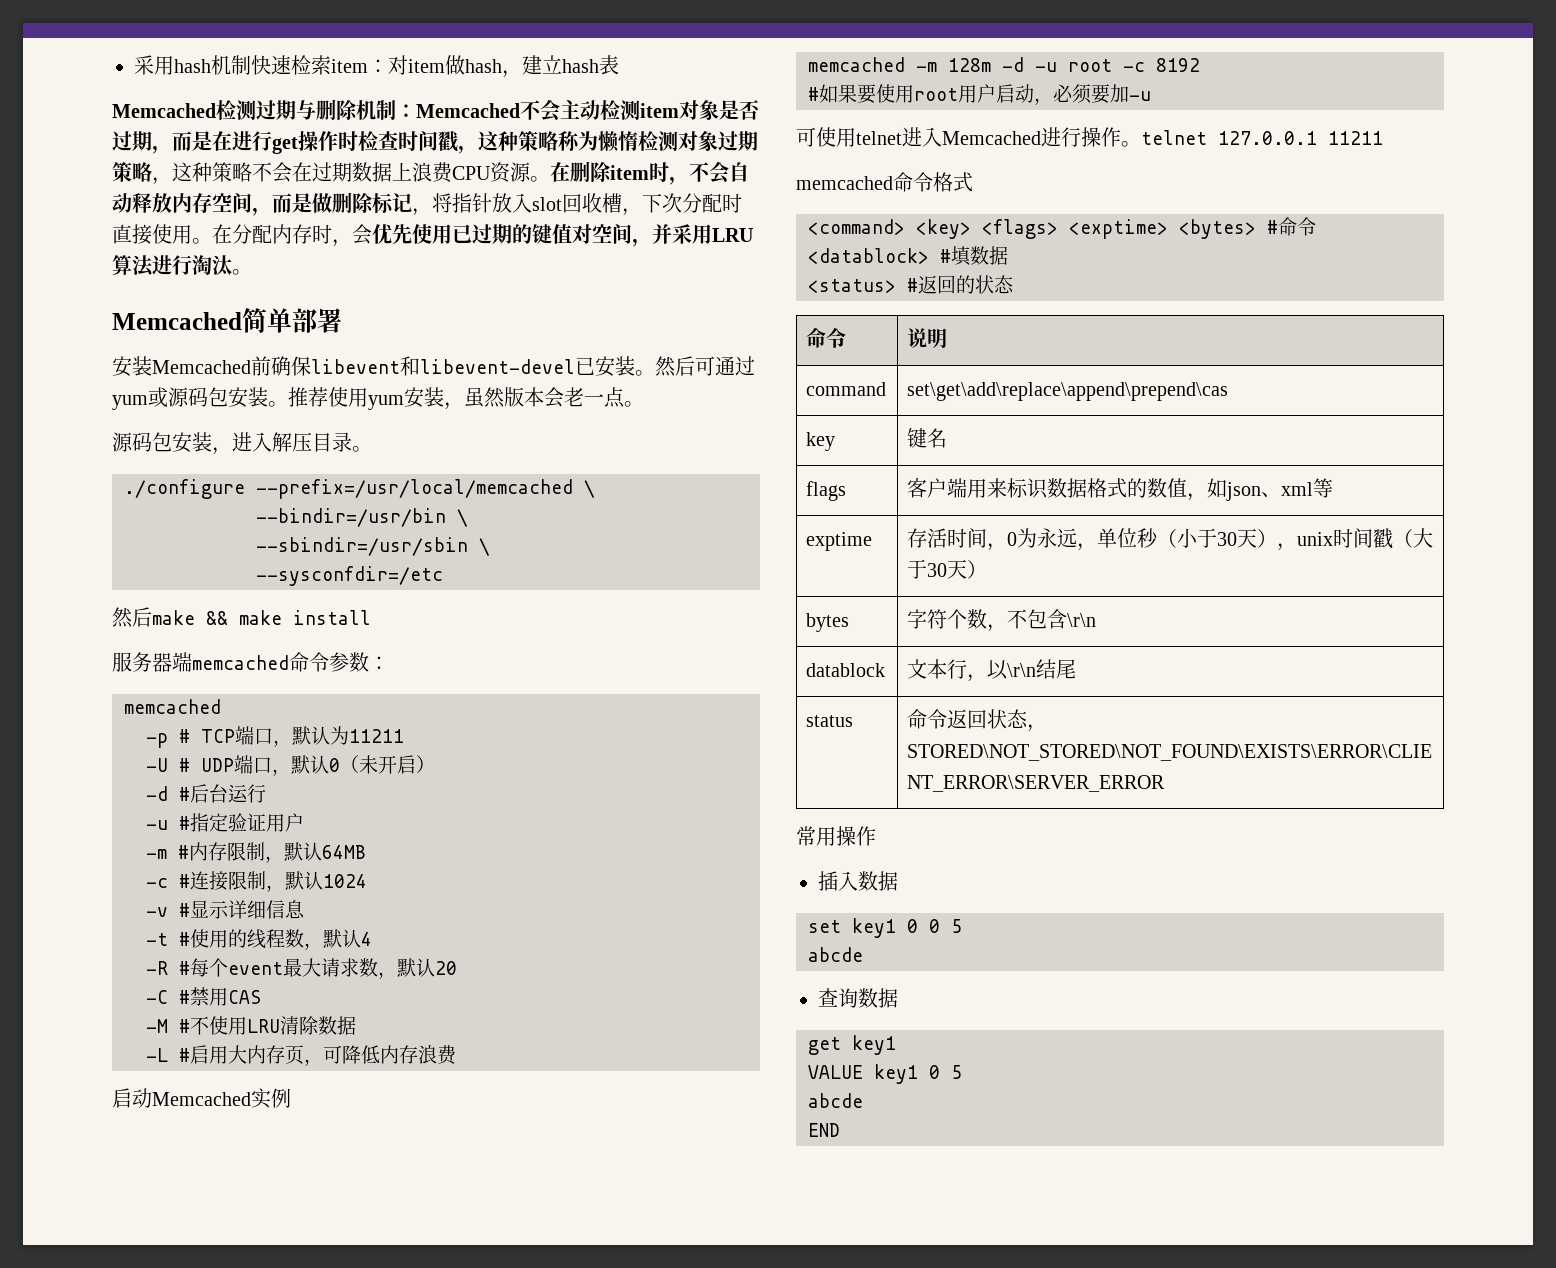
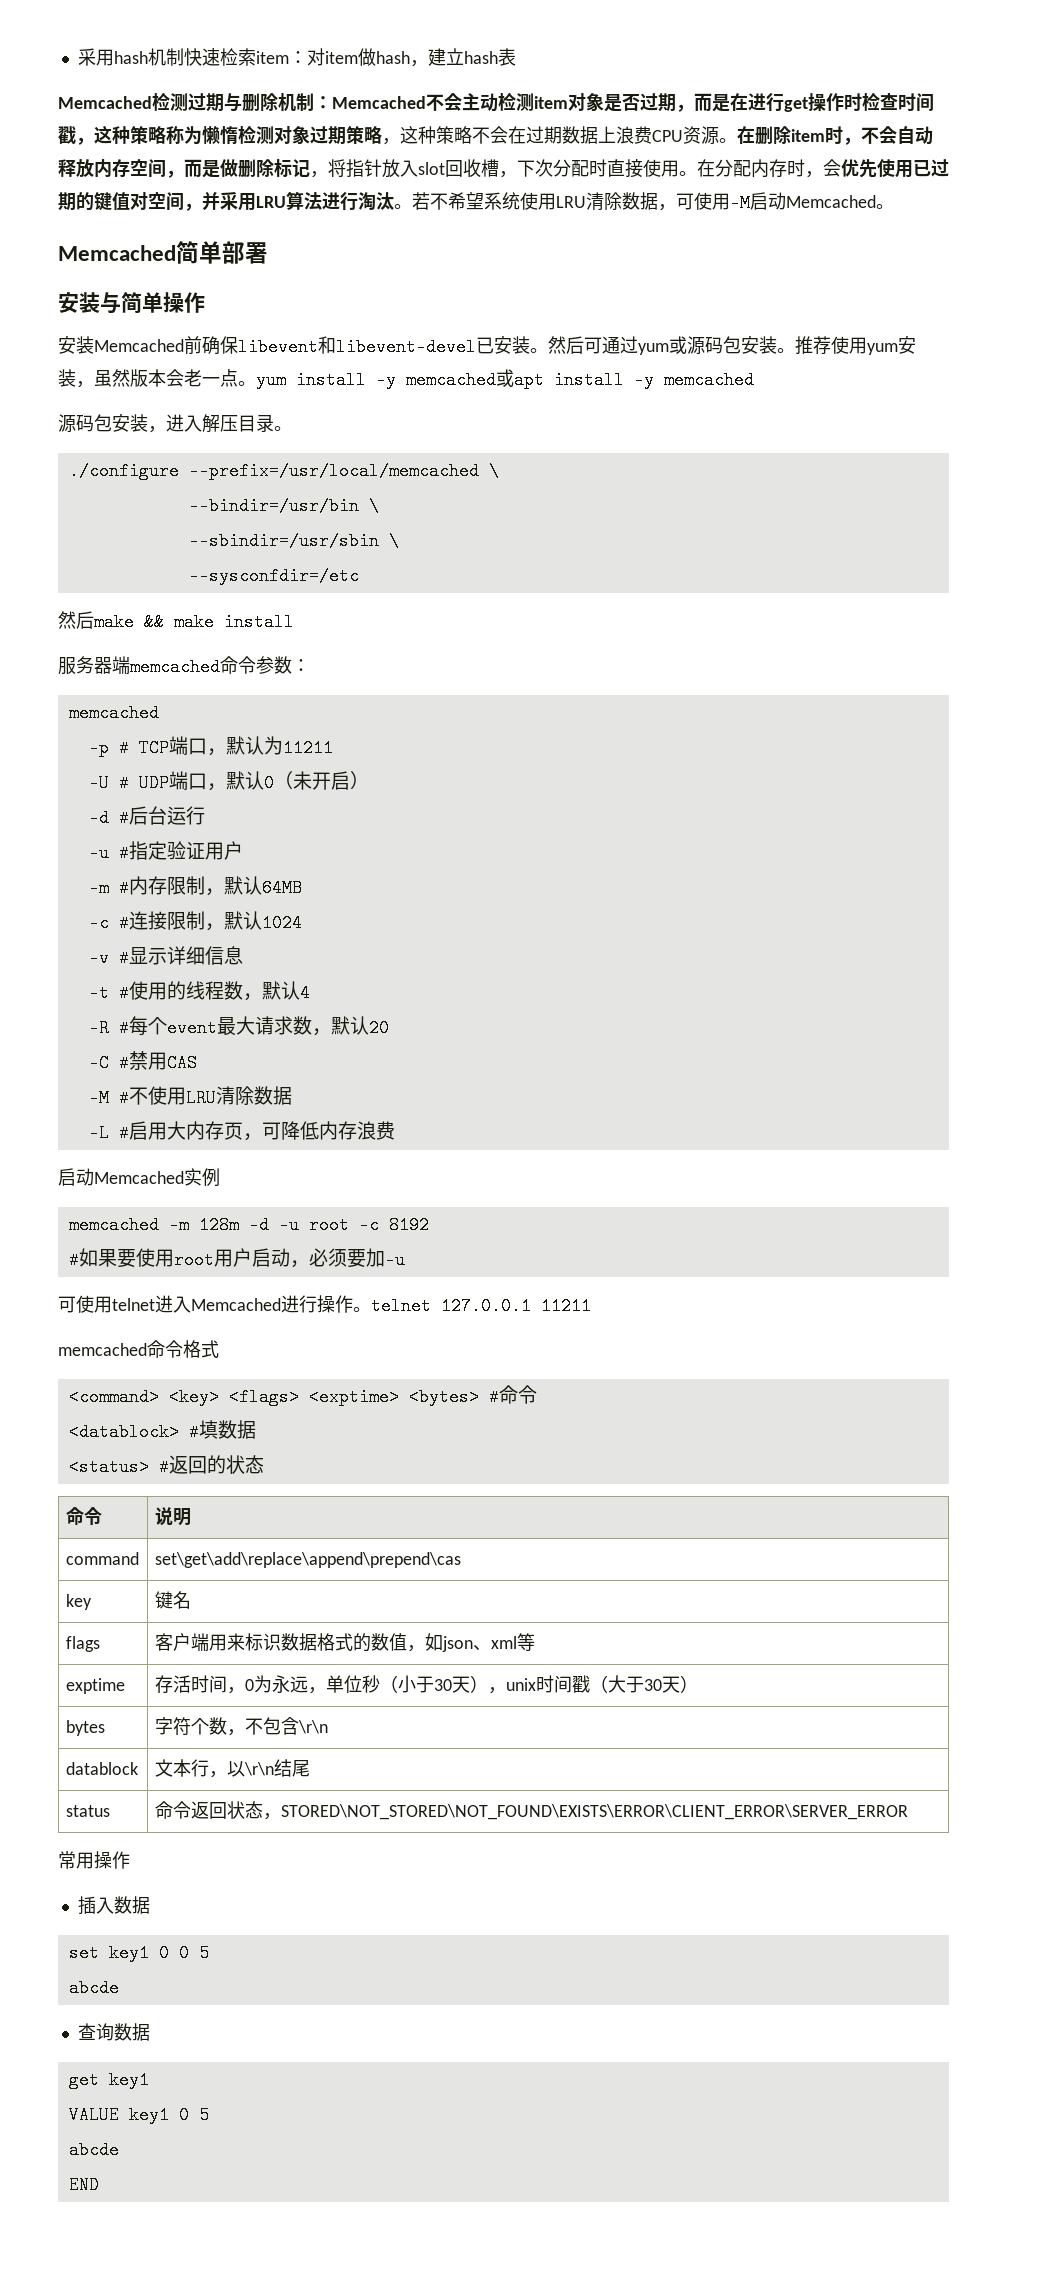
+ 若不希望系统使用LRU清除数据，可使用-M启动Memcached。
+ 安装与简单操作
- 推荐使用yum安装，虽然版本会老一点。
+ 推荐使用yum安装，虽然版本会老一点。yum install -y memcached或apt install -y memcached

